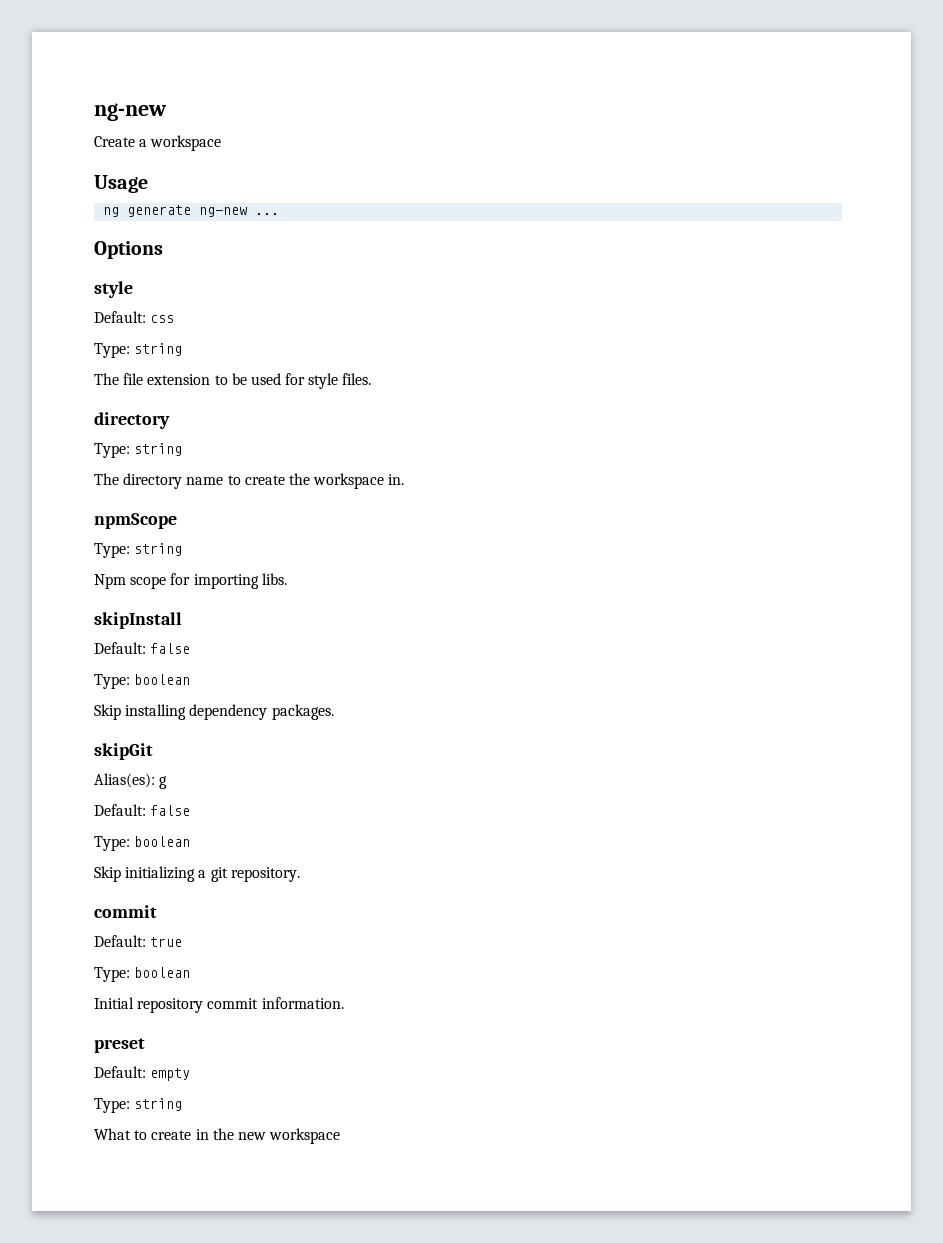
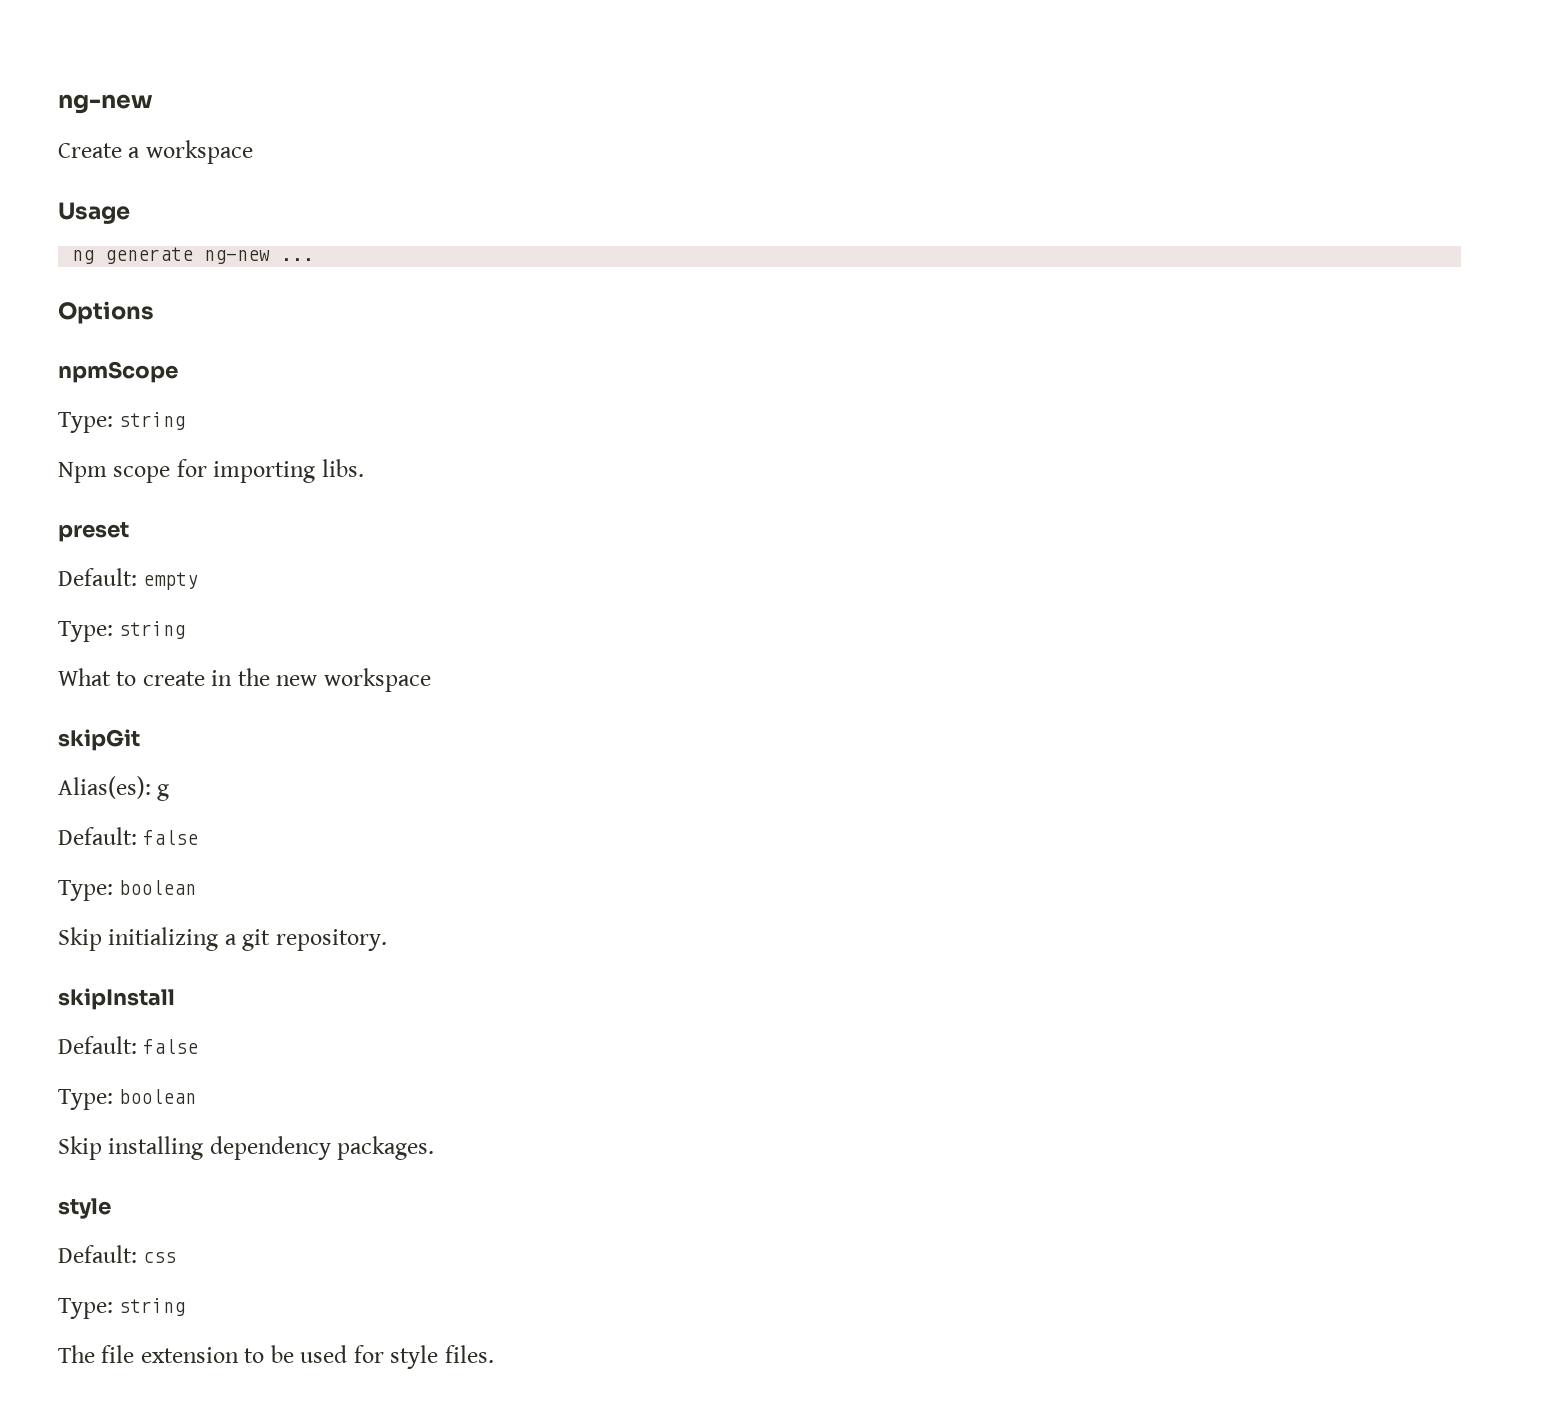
+ npmScope
+ Type: string
+ Npm scope for importing libs.
+ preset
+ Default: empty
+ Type: string
+ What to create in the new workspace
+ skipGit
+ Alias(es): g
+ Default: false
+ Type: boolean
+ Skip initializing a git repository.
+ skipInstall
+ Default: false
+ Type: boolean
+ Skip installing dependency packages.
  The file extension to be used for style files.
- directory
- Type: string
- The directory name to create the workspace in.
- npmScope
- Type: string
- Npm scope for importing libs.
- skipInstall
- Default: false
- Type: boolean
- Skip installing dependency packages.
- skipGit
- Alias(es): g
- Default: false
- Type: boolean
- Skip initializing a git repository.
- commit
- Default: true
- Type: boolean
- Initial repository commit information.
- preset
- Default: empty
- Type: string
- What to create in the new workspace

